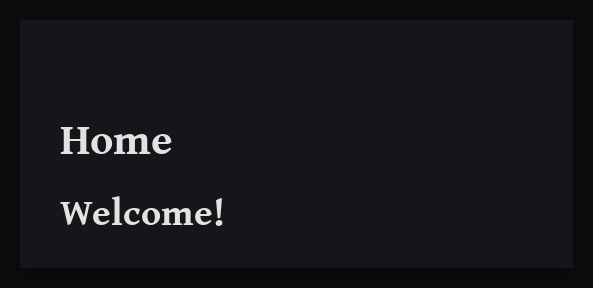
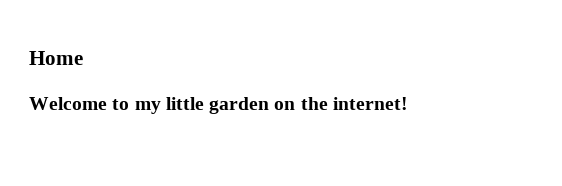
- Welcome!
+ Welcome to my little garden on the internet!

